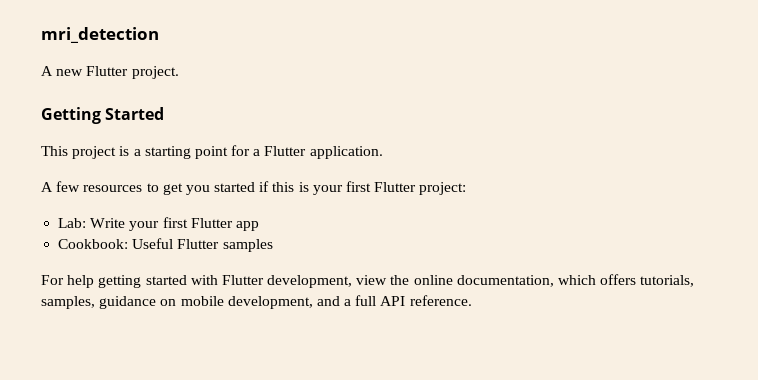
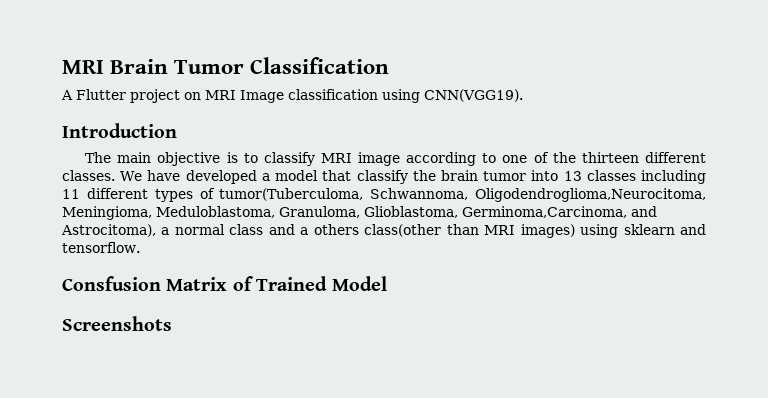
- mri_detection
- A new Flutter project.
- Getting Started
- This project is a starting point for a Flutter application.
- A few resources to get you started if this is your first Flutter project:
- Lab: Write your first Flutter app
- Cookbook: Useful Flutter samples
- For help getting started with Flutter development, view the online documentation, which offers tutorials, samples, guidance on mobile development, and a full API reference.
+ MRI Brain Tumor Classification
+ A Flutter project on MRI Image classification using CNN(VGG19).
+ Introduction
+ The main objective is to classify MRI image according to one of the thirteen different classes. We have developed a model that classify the brain tumor into 13 classes including 11 different types of tumor(Tuberculoma, Schwannoma, Oligodendroglioma,Neurocitoma, Meningioma, Meduloblastoma, Granuloma, Glioblastoma, Germinoma,Carcinoma, and Astrocitoma), a normal class and a others class(other than MRI images) using sklearn and tensorflow.
+ Consfusion Matrix of Trained Model
+ Screenshots

